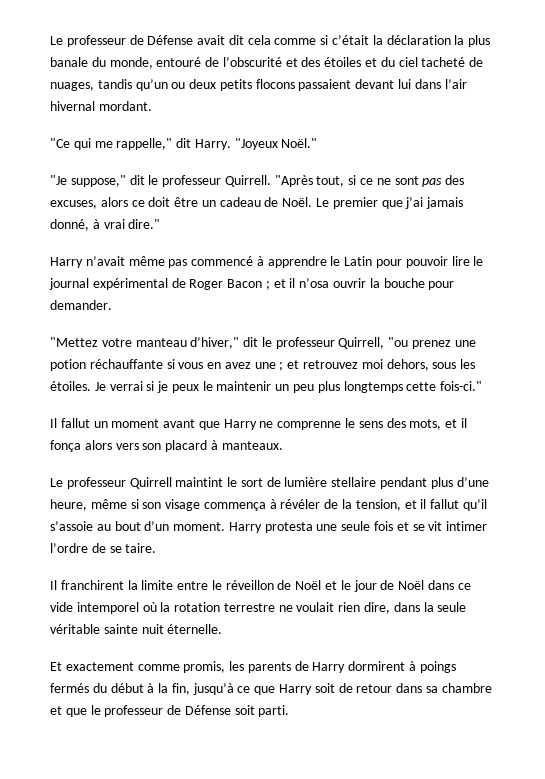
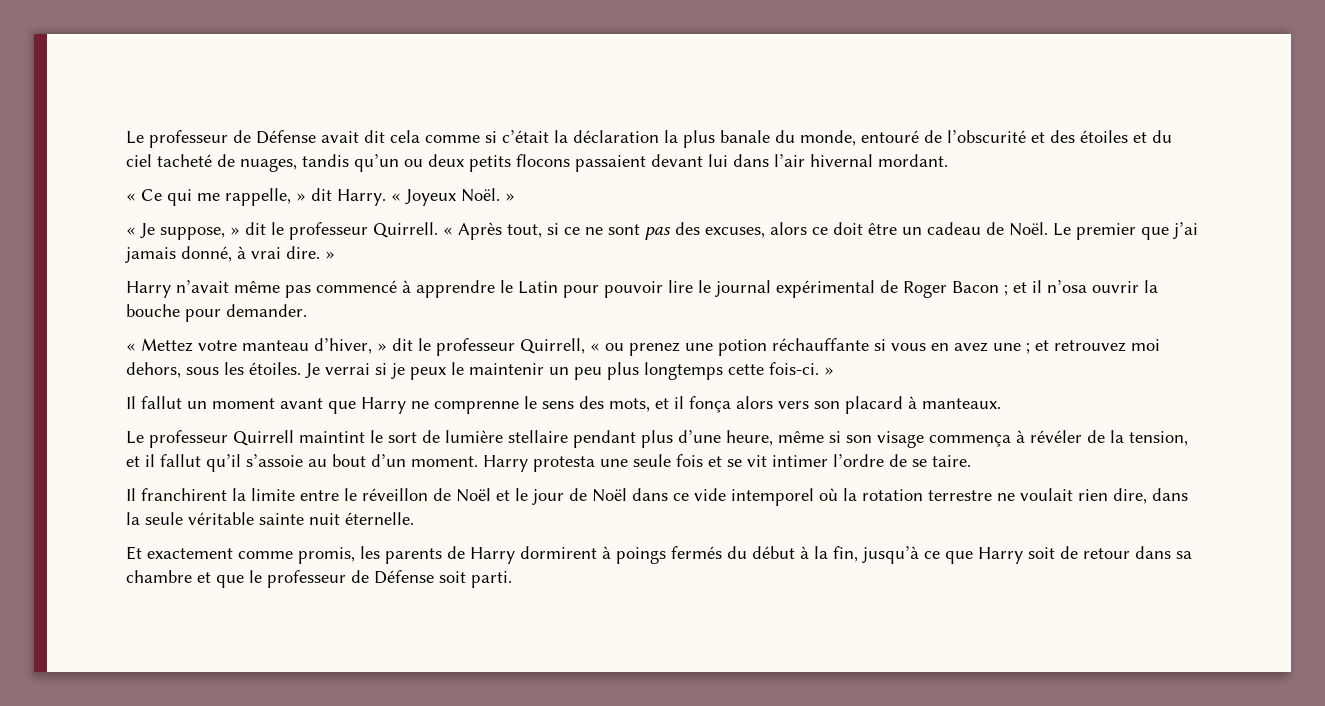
- "Ce qui me rappelle," dit Harry. "Joyeux Noël."
- "Je suppose," dit le professeur Quirrell.
+ « Ce qui me rappelle, » dit Harry. « Joyeux Noël. »
+ « Je suppose, » dit le professeur Quirrell.
- "Après tout, si ce ne sont pas des excuses, alors ce doit être un cadeau de Noël.
+ « Après tout, si ce ne sont pas des excuses, alors ce doit être un cadeau de Noël.
- Le premier que j’ai jamais donné, à vrai dire."
+ Le premier que j’ai jamais donné, à vrai dire. »
- "Mettez votre manteau d’hiver," dit le professeur Quirrell, "ou prenez une potion réchauffante si vous en avez une ; et retrouvez moi dehors, sous les étoiles.
+ « Mettez votre manteau d’hiver, » dit le professeur Quirrell, « ou prenez une potion réchauffante si vous en avez une ; et retrouvez moi dehors, sous les étoiles.
- Je verrai si je peux le maintenir un peu plus longtemps cette fois-ci."
+ Je verrai si je peux le maintenir un peu plus longtemps cette fois-ci. »

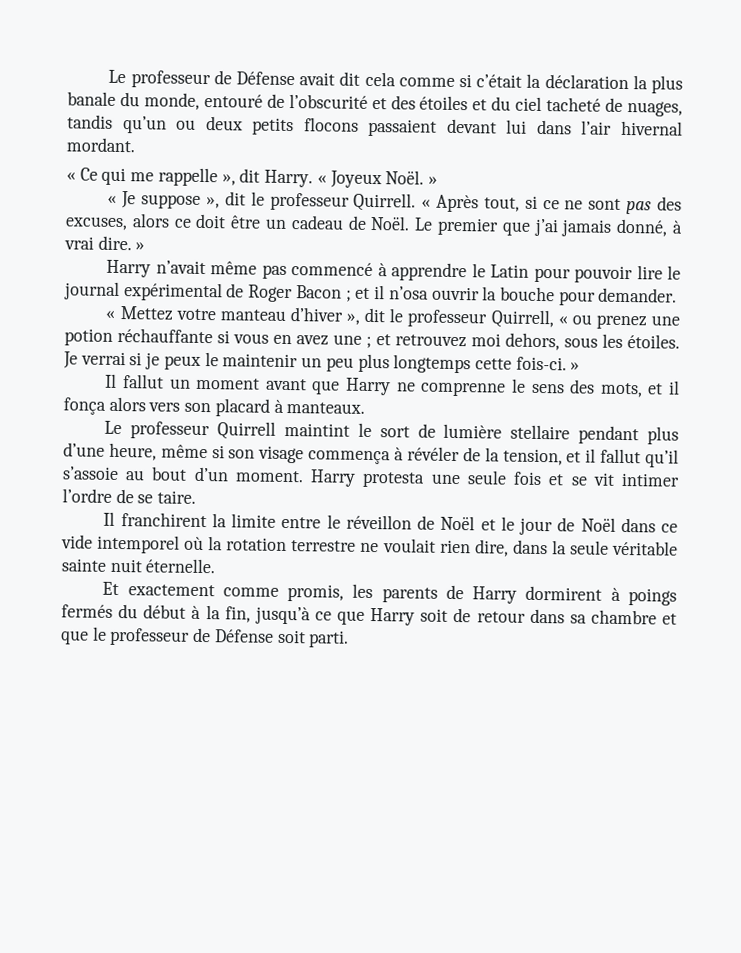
- « Ce qui me rappelle, » dit Harry.
+ « Ce qui me rappelle », dit Harry.
- « Je suppose, » dit le professeur Quirrell.
+ « Je suppose », dit le professeur Quirrell.
- « Mettez votre manteau d’hiver, » dit le professeur Quirrell, « ou prenez une potion réchauffante si vous en avez une ; et retrouvez moi dehors, sous les étoiles.
+ « Mettez votre manteau d’hiver », dit le professeur Quirrell, « ou prenez une potion réchauffante si vous en avez une ; et retrouvez moi dehors, sous les étoiles.

